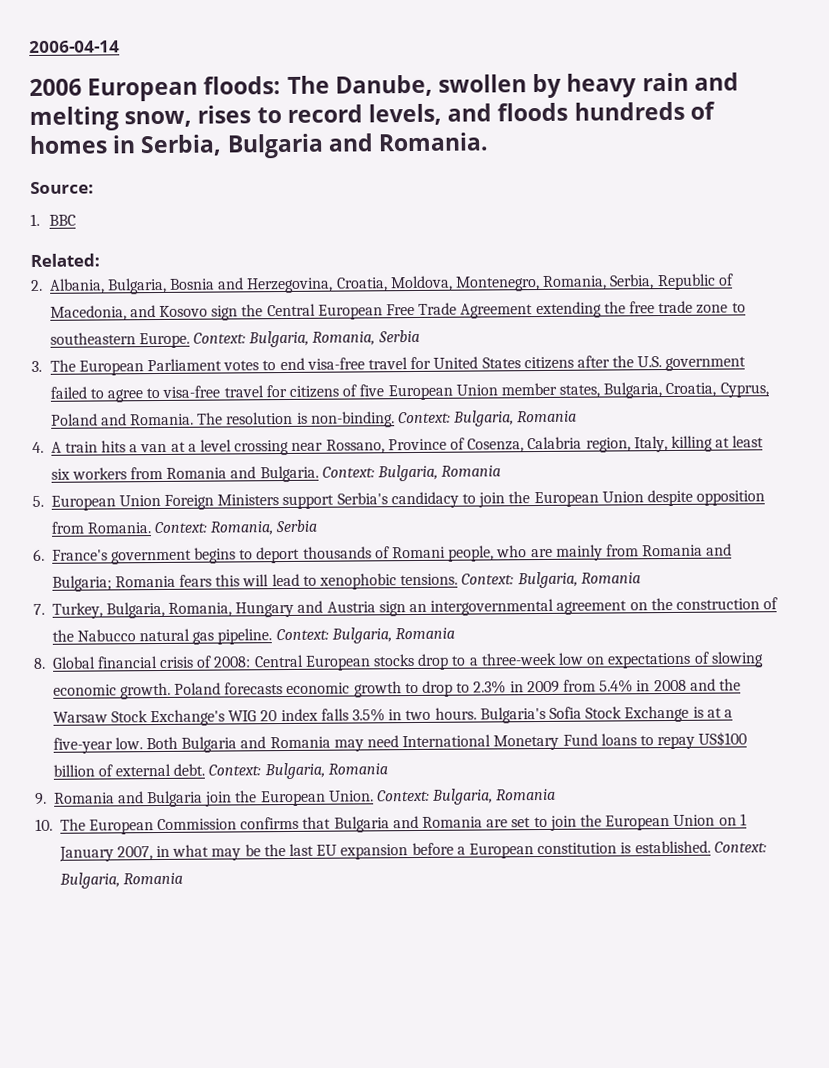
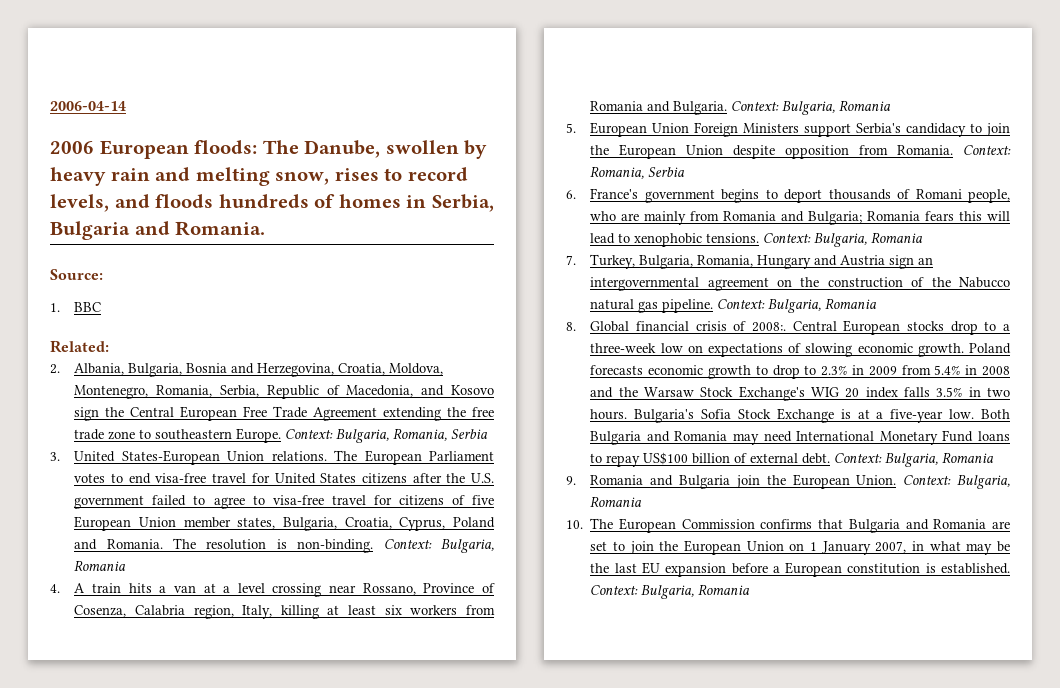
- 3. The European Parliament votes to end visa-free travel for United States citizens after the U.S. government failed to agree to visa-free travel for citizens of five European Union member states, Bulgaria, Croatia, Cyprus, Poland and Romania.
+ 3. United States-European Union relations. The European Parliament votes to end visa-free travel for United States citizens after the U.S. government failed to agree to visa-free travel for citizens of five European Union member states, Bulgaria, Croatia, Cyprus, Poland and Romania.
- 8. Global financial crisis of 2008: Central European stocks drop to a three-week low on expectations of slowing economic growth.
+ 8. Global financial crisis of 2008:. Central European stocks drop to a three-week low on expectations of slowing economic growth.

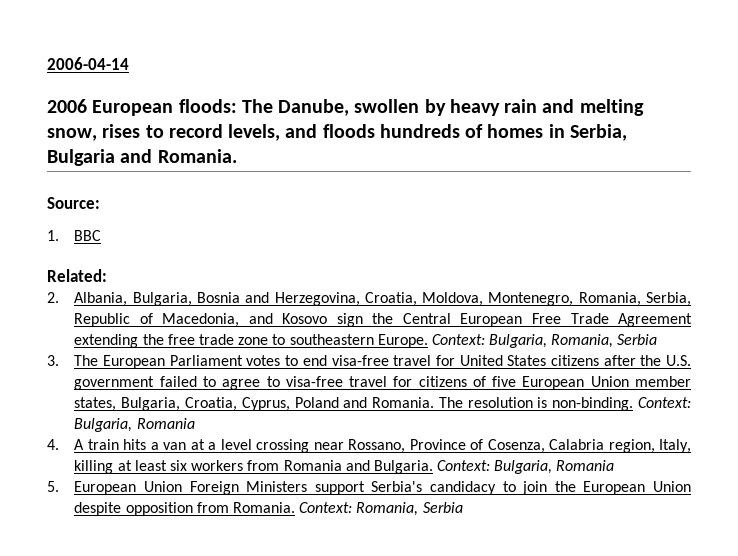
- 3. United States-European Union relations. The European Parliament votes to end visa-free travel for United States citizens after the U.S. government failed to agree to visa-free travel for citizens of five European Union member states, Bulgaria, Croatia, Cyprus, Poland and Romania.
+ 3. The European Parliament votes to end visa-free travel for United States citizens after the U.S. government failed to agree to visa-free travel for citizens of five European Union member states, Bulgaria, Croatia, Cyprus, Poland and Romania.
- 6. France's government begins to deport thousands of Romani people, who are mainly from Romania and Bulgaria; Romania fears this will lead to xenophobic tensions. Context: Bulgaria, Romania
- 7. Turkey, Bulgaria, Romania, Hungary and Austria sign an intergovernmental agreement on the construction of the Nabucco natural gas pipeline. Context: Bulgaria, Romania
- 8. Global financial crisis of 2008:. Central European stocks drop to a three-week low on expectations of slowing economic growth. Poland forecasts economic growth to drop to 2.3% in 2009 from 5.4% in 2008 and the Warsaw Stock Exchange's WIG 20 index falls 3.5% in two hours. Bulgaria's Sofia Stock Exchange is at a five-year low. Both Bulgaria and Romania may need International Monetary Fund loans to repay US$100 billion of external debt. Context: Bulgaria, Romania
- 9. Romania and Bulgaria join the European Union. Context: Bulgaria, Romania
- 10. The European Commission confirms that Bulgaria and Romania are set to join the European Union on 1 January 2007, in what may be the last EU expansion before a European constitution is established. Context: Bulgaria, Romania

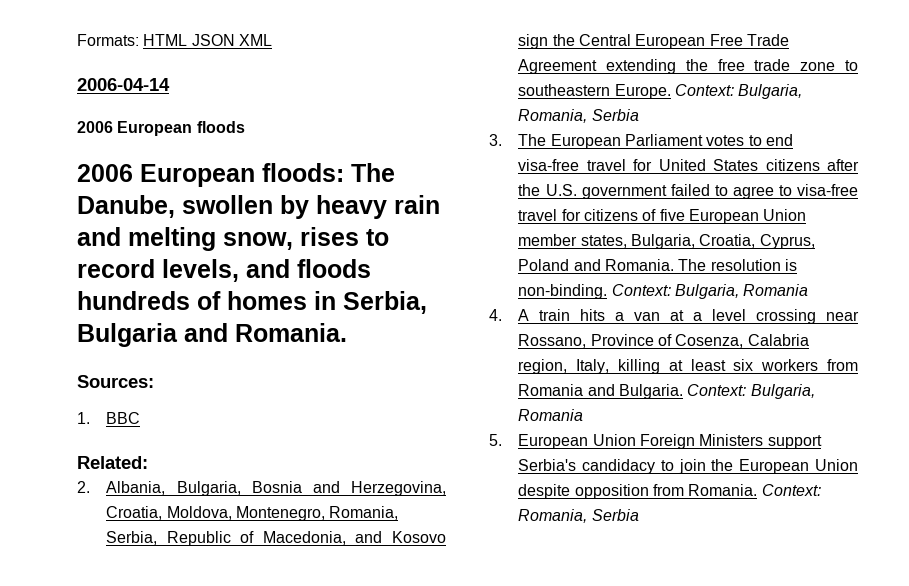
+ Formats: HTML JSON XML
  2006-04-14
+ 2006 European floods
- Source:
+ Sources:

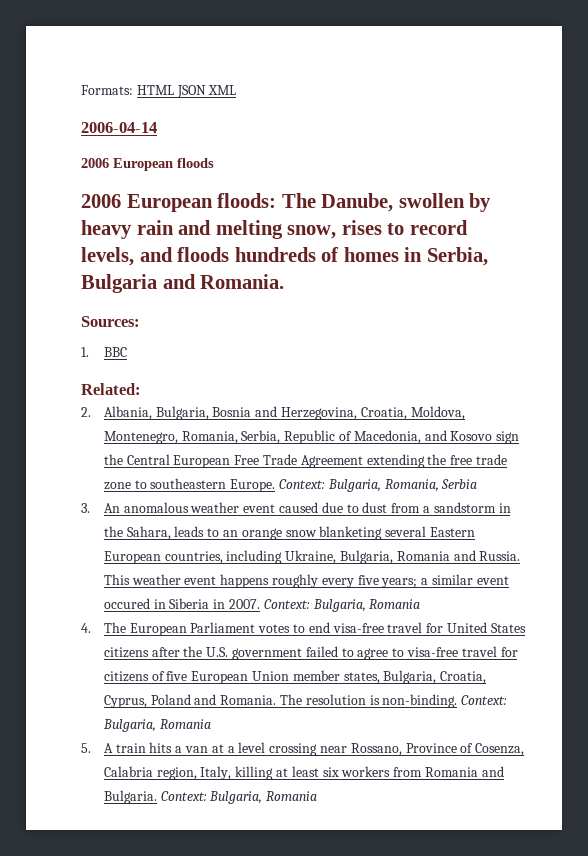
- 3. The European Parliament votes to end visa-free travel for United States citizens after the U.S. government failed to agree to visa-free travel for citizens of five European Union member states, Bulgaria, Croatia, Cyprus, Poland and Romania.
+ 3. An anomalous weather event caused due to dust from a sandstorm in the Sahara, leads to an orange snow blanketing several Eastern European countries, including Ukraine, Bulgaria, Romania and Russia. This weather event happens roughly every five years; a similar event occured in Siberia in 2007. Context: Bulgaria, Romania
+ 4. The European Parliament votes to end visa-free travel for United States citizens after the U.S. government failed to agree to visa-free travel for citizens of five European Union member states, Bulgaria, Croatia, Cyprus, Poland and Romania.
- 4. A train hits a van at a level crossing near Rossano, Province of Cosenza, Calabria region, Italy, killing at least six workers from Romania and Bulgaria.
+ 5. A train hits a van at a level crossing near Rossano, Province of Cosenza, Calabria region, Italy, killing at least six workers from Romania and Bulgaria.
- 5. European Union Foreign Ministers support Serbia's candidacy to join the European Union despite opposition from Romania. Context: Romania, Serbia

